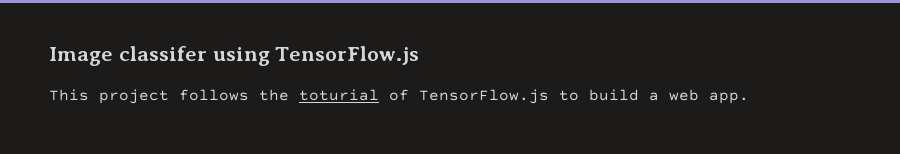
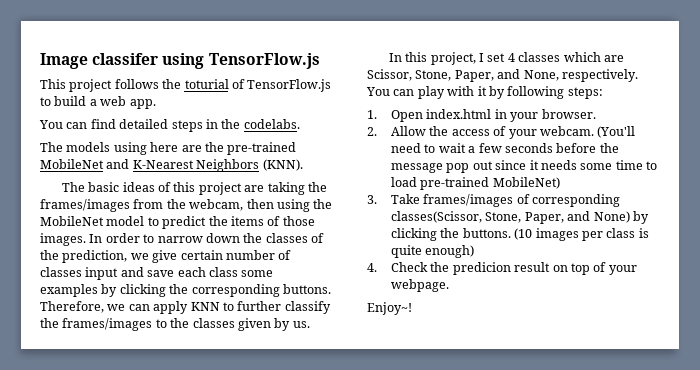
+ You can find detailed steps in the codelabs.
+ The models using here are the pre-trained MobileNet and K-Nearest Neighbors (KNN).
+ The basic ideas of this project are taking the frames/images from the webcam, then using the MobileNet model to predict the items of those images. In order to narrow down the classes of the prediction, we give certain number of classes input and save each class some examples by clicking the corresponding buttons. Therefore, we can apply KNN to further classify the frames/images to the classes given by us.
+ In this project, I set 4 classes which are Scissor, Stone, Paper, and None, respectively. You can play with it by following steps:
+ 1. Open index.html in your browser.
+ 2. Allow the access of your webcam. (You'll need to wait a few seconds before the message pop out since it needs some time to load pre-trained MobileNet)
+ 3. Take frames/images of corresponding classes(Scissor, Stone, Paper, and None) by clicking the buttons. (10 images per class is quite enough)
+ 4. Check the predicion result on top of your webpage.
+ Enjoy~!

